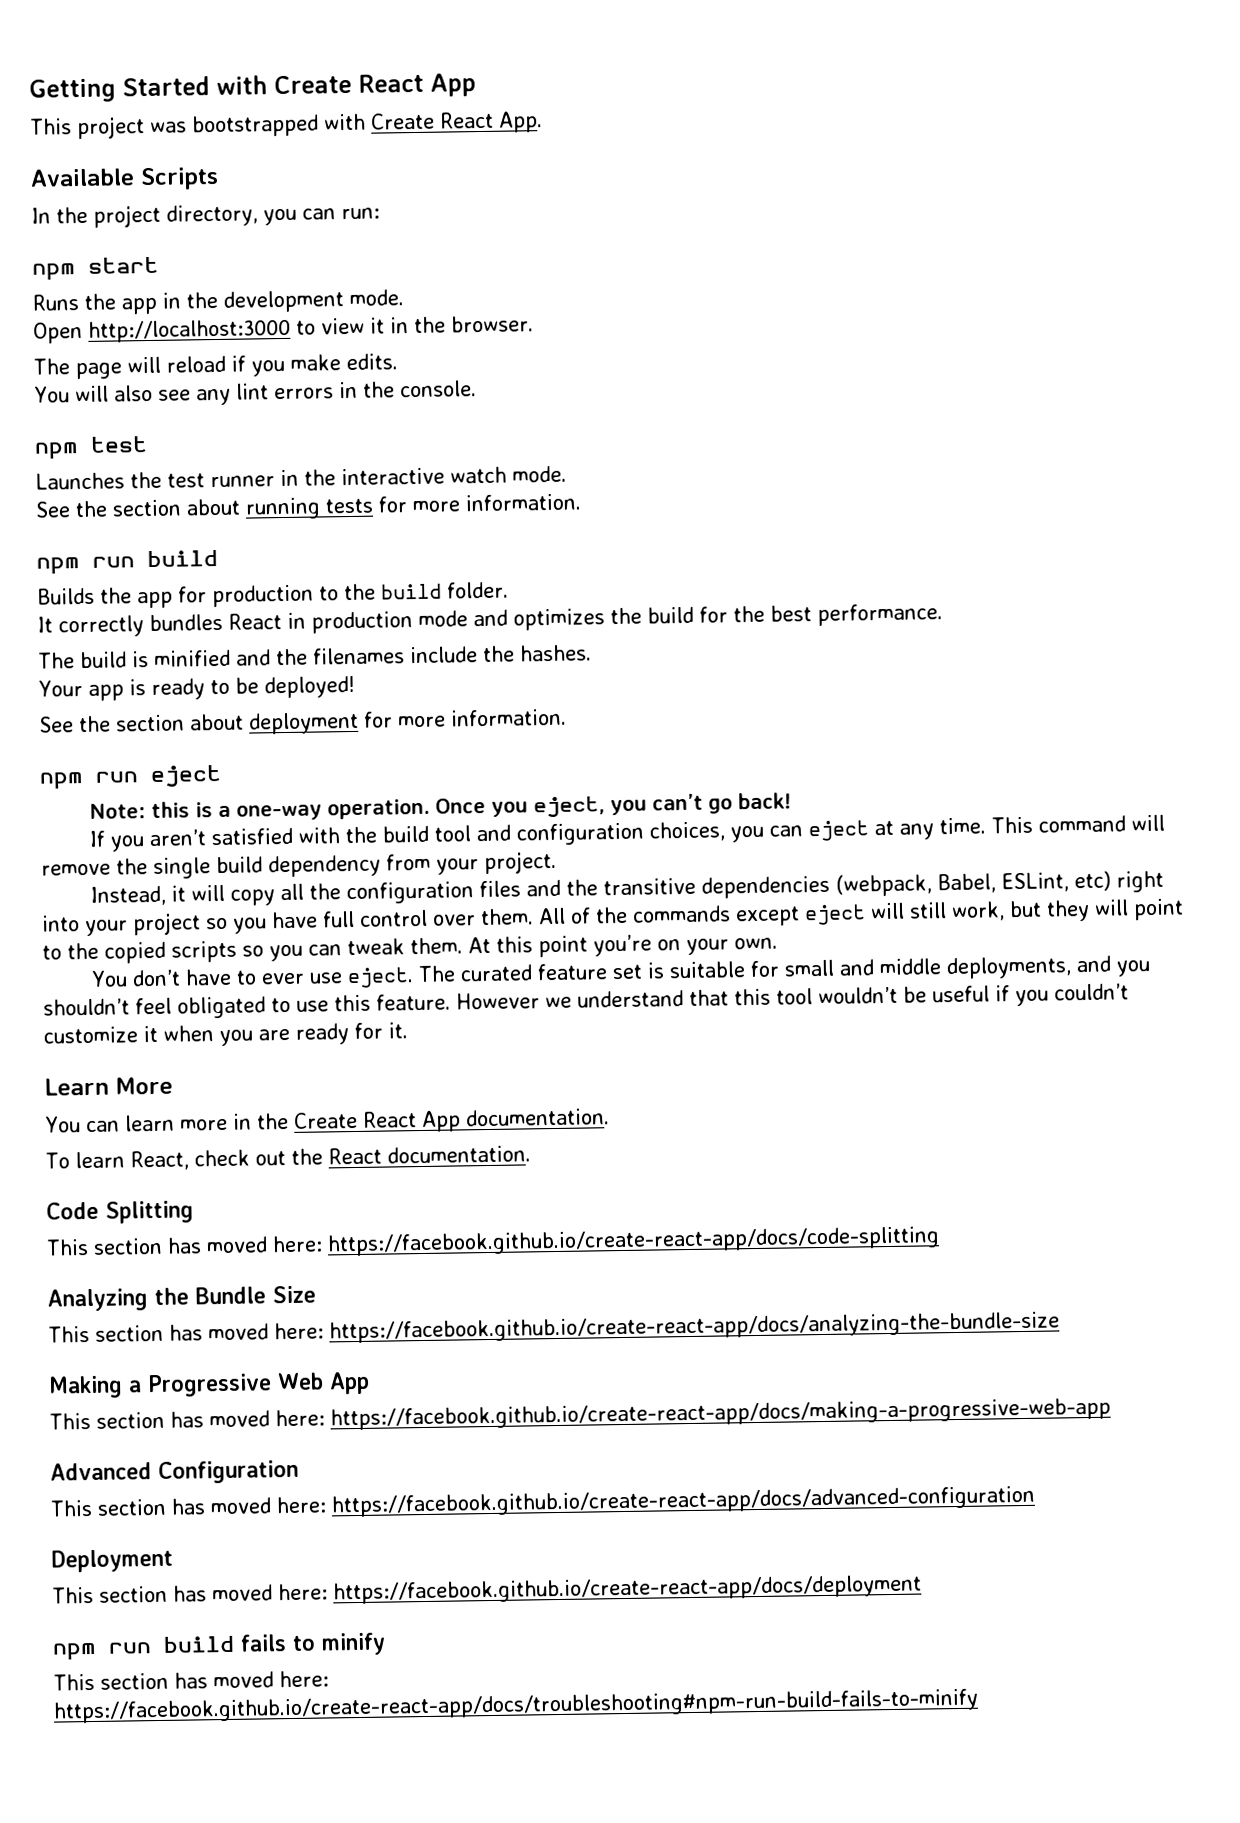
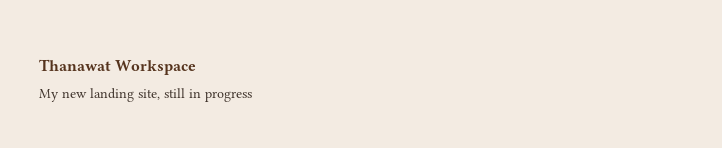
- Getting Started with Create React App
- This project was bootstrapped with Create React App.
- Available Scripts
- In the project directory, you can run:
- npm start
- Runs the app in the development mode.
- Open http://localhost:3000 to view it in the browser.
- The page will reload if you make edits.
- You will also see any lint errors in the console.
- npm test
- Launches the test runner in the interactive watch mode.
- See the section about running tests for more information.
- npm run build
- Builds the app for production to the build folder.
- It correctly bundles React in production mode and optimizes the build for the best performance.
- The build is minified and the filenames include the hashes.
- Your app is ready to be deployed!
- See the section about deployment for more information.
- npm run eject
- Note: this is a one-way operation. Once you eject, you can’t go back!
- If you aren’t satisfied with the build tool and configuration choices, you can eject at any time. This command will remove the single build dependency from your project.
- Instead, it will copy all the configuration files and the transitive dependencies (webpack, Babel, ESLint, etc) right into your project so you have full control over them. All of the commands except eject will still work, but they will point to the copied scripts so you can tweak them. At this point you’re on your own.
- You don’t have to ever use eject. The curated feature set is suitable for small and middle deployments, and you shouldn’t feel obligated to use this feature. However we understand that this tool wouldn’t be useful if you couldn’t customize it when you are ready for it.
- Learn More
- You can learn more in the Create React App documentation.
- To learn React, check out the React documentation.
- Code Splitting
- This section has moved here: https://facebook.github.io/create-react-app/docs/code-splitting
- Analyzing the Bundle Size
- This section has moved here: https://facebook.github.io/create-react-app/docs/analyzing-the-bundle-size
- Making a Progressive Web App
- This section has moved here: https://facebook.github.io/create-react-app/docs/making-a-progressive-web-app
- Advanced Configuration
- This section has moved here: https://facebook.github.io/create-react-app/docs/advanced-configuration
- Deployment
- This section has moved here: https://facebook.github.io/create-react-app/docs/deployment
- npm run build fails to minify
- This section has moved here: https://facebook.github.io/create-react-app/docs/troubleshooting#npm-run-build-fails-to-minify
+ Thanawat Workspace
+ My new landing site, still in progress

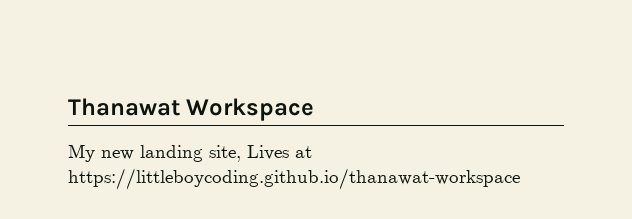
- My new landing site, still in progress
+ My new landing site, Lives at https://littleboycoding.github.io/thanawat-workspace

